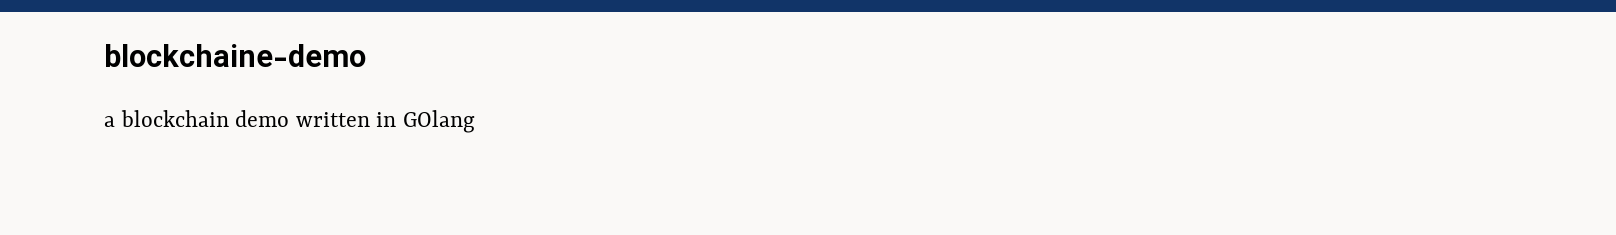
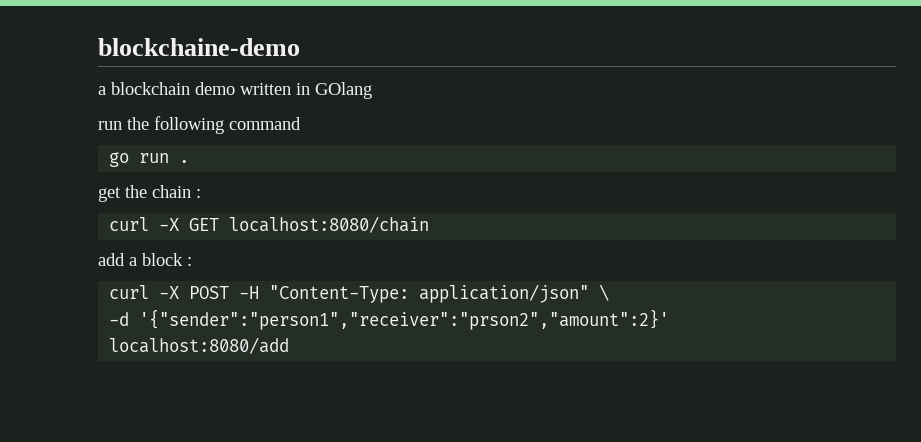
+ run the following command
+ go run .
+ get the chain :
+ curl -X GET localhost:8080/chain
+ add a block :
+ curl -X POST -H "Content-Type: application/json" \
+ -d '{"sender":"person1","receiver":"prson2","amount":2}'
+ localhost:8080/add

